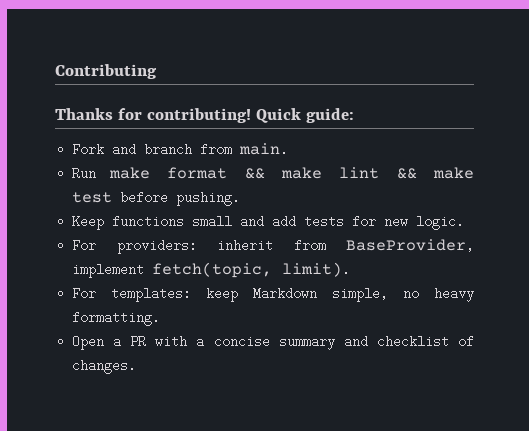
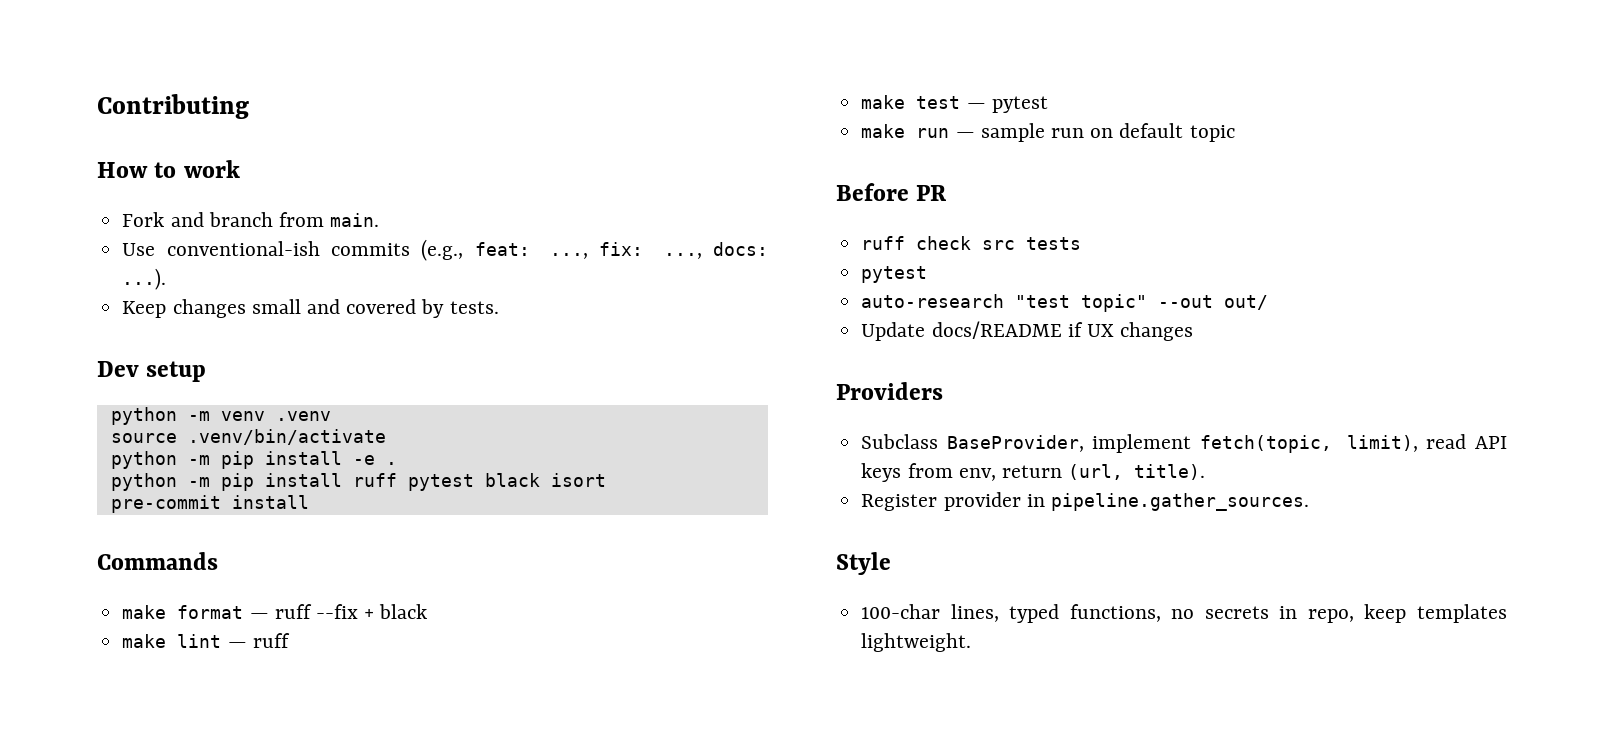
- Thanks for contributing! Quick guide:
+ How to work
- Run make format && make lint && make test before pushing.
- Keep functions small and add tests for new logic.
- For providers: inherit from BaseProvider, implement fetch(topic, limit).
- For templates: keep Markdown simple, no heavy formatting.
- Open a PR with a concise summary and checklist of changes.
+ Use conventional-ish commits (e.g., feat: ..., fix: ..., docs: ...).
+ Keep changes small and covered by tests.
+ Dev setup
+ python -m venv .venv
+ source .venv/bin/activate
+ python -m pip install -e .
+ python -m pip install ruff pytest black isort
+ pre-commit install
+ Commands
+ make format — ruff --fix + black
+ make lint — ruff
+ make test — pytest
+ make run — sample run on default topic
+ Before PR
+ ruff check src tests
+ pytest
+ auto-research "test topic" --out out/
+ Update docs/README if UX changes
+ Providers
+ Subclass BaseProvider, implement fetch(topic, limit), read API keys from env, return (url, title).
+ Register provider in pipeline.gather_sources.
+ Style
+ 100-char lines, typed functions, no secrets in repo, keep templates lightweight.

